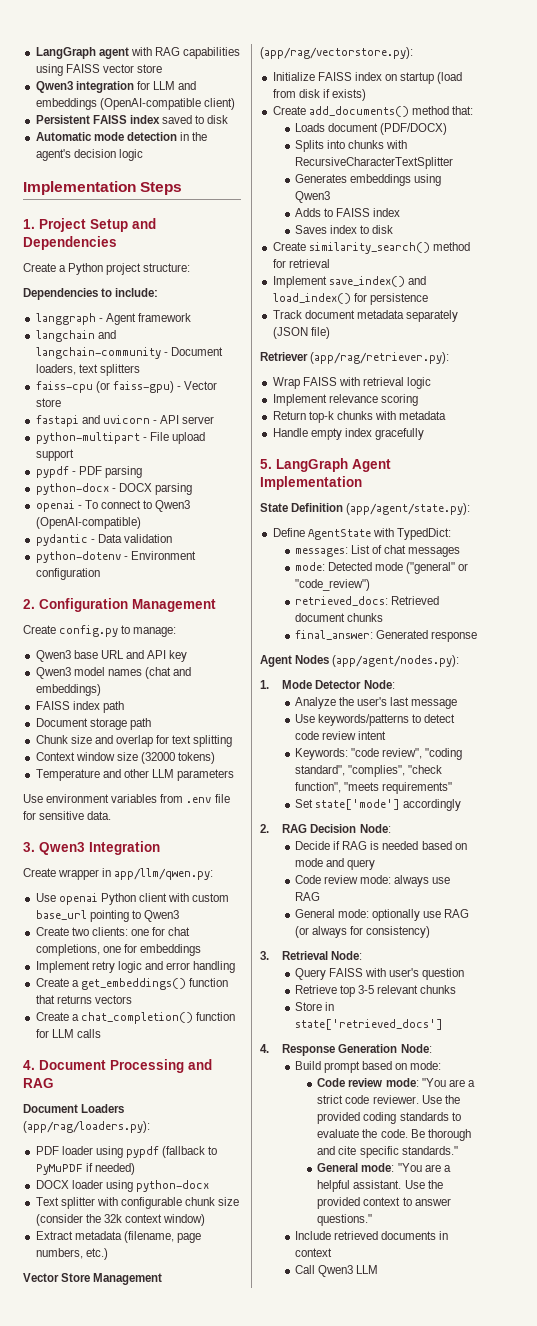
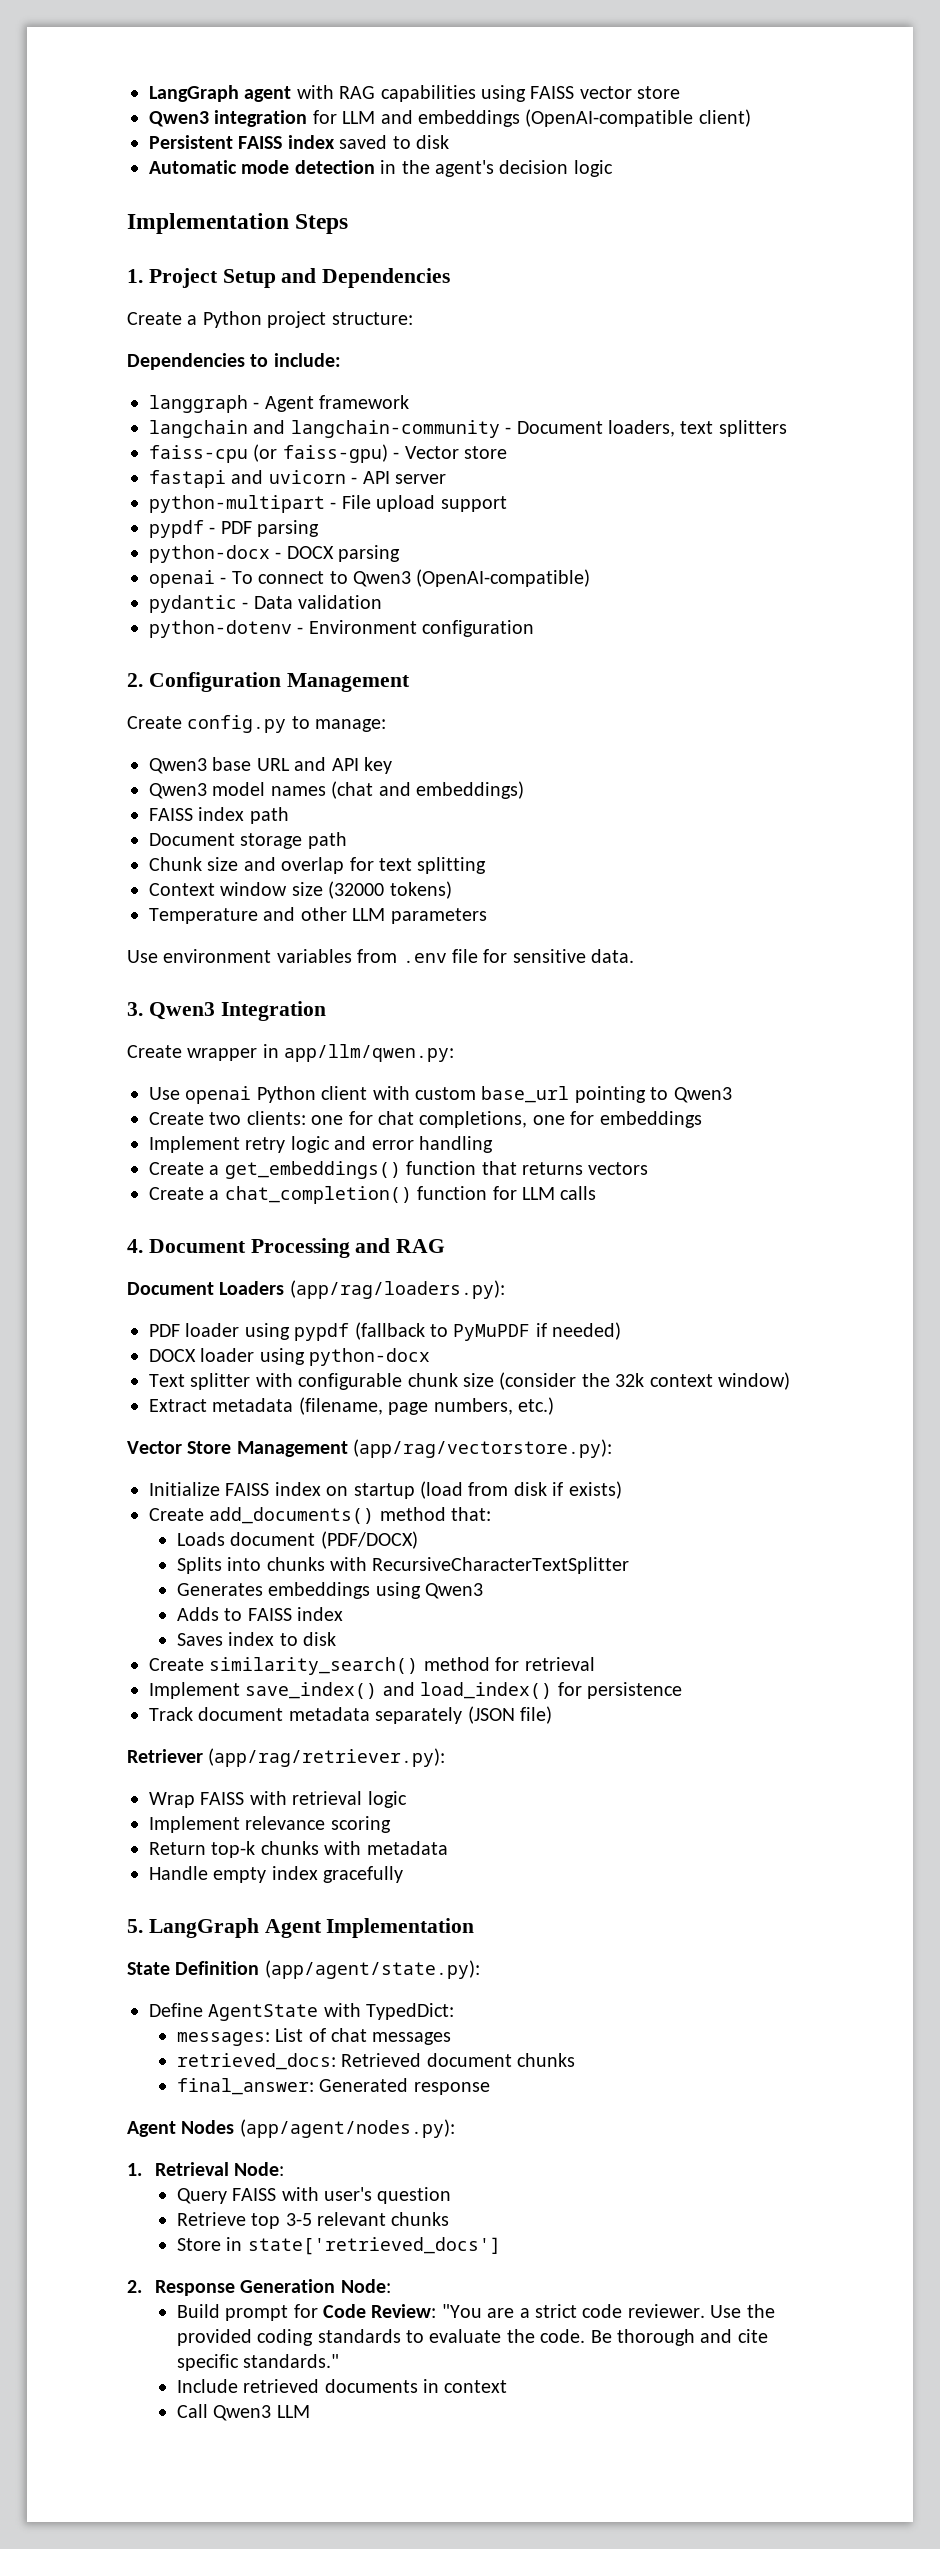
- mode: Detected mode ("general" or "code_review")
- 1. Mode Detector Node:
- Analyze the user's last message
- Use keywords/patterns to detect code review intent
- Keywords: "code review", "coding standard", "complies", "check function", "meets requirements"
- Set state['mode'] accordingly
- 2. RAG Decision Node:
- Decide if RAG is needed based on mode and query
- Code review mode: always use RAG
- General mode: optionally use RAG (or always for consistency)
- 3. Retrieval Node:
+ 1. Retrieval Node:
- 4. Response Generation Node:
+ 2. Response Generation Node:
- Build prompt based on mode:
- Code review mode: "You are a strict code reviewer.
+ Build prompt for Code Review: "You are a strict code reviewer.
- General mode: "You are a helpful assistant. Use the provided context to answer questions."

